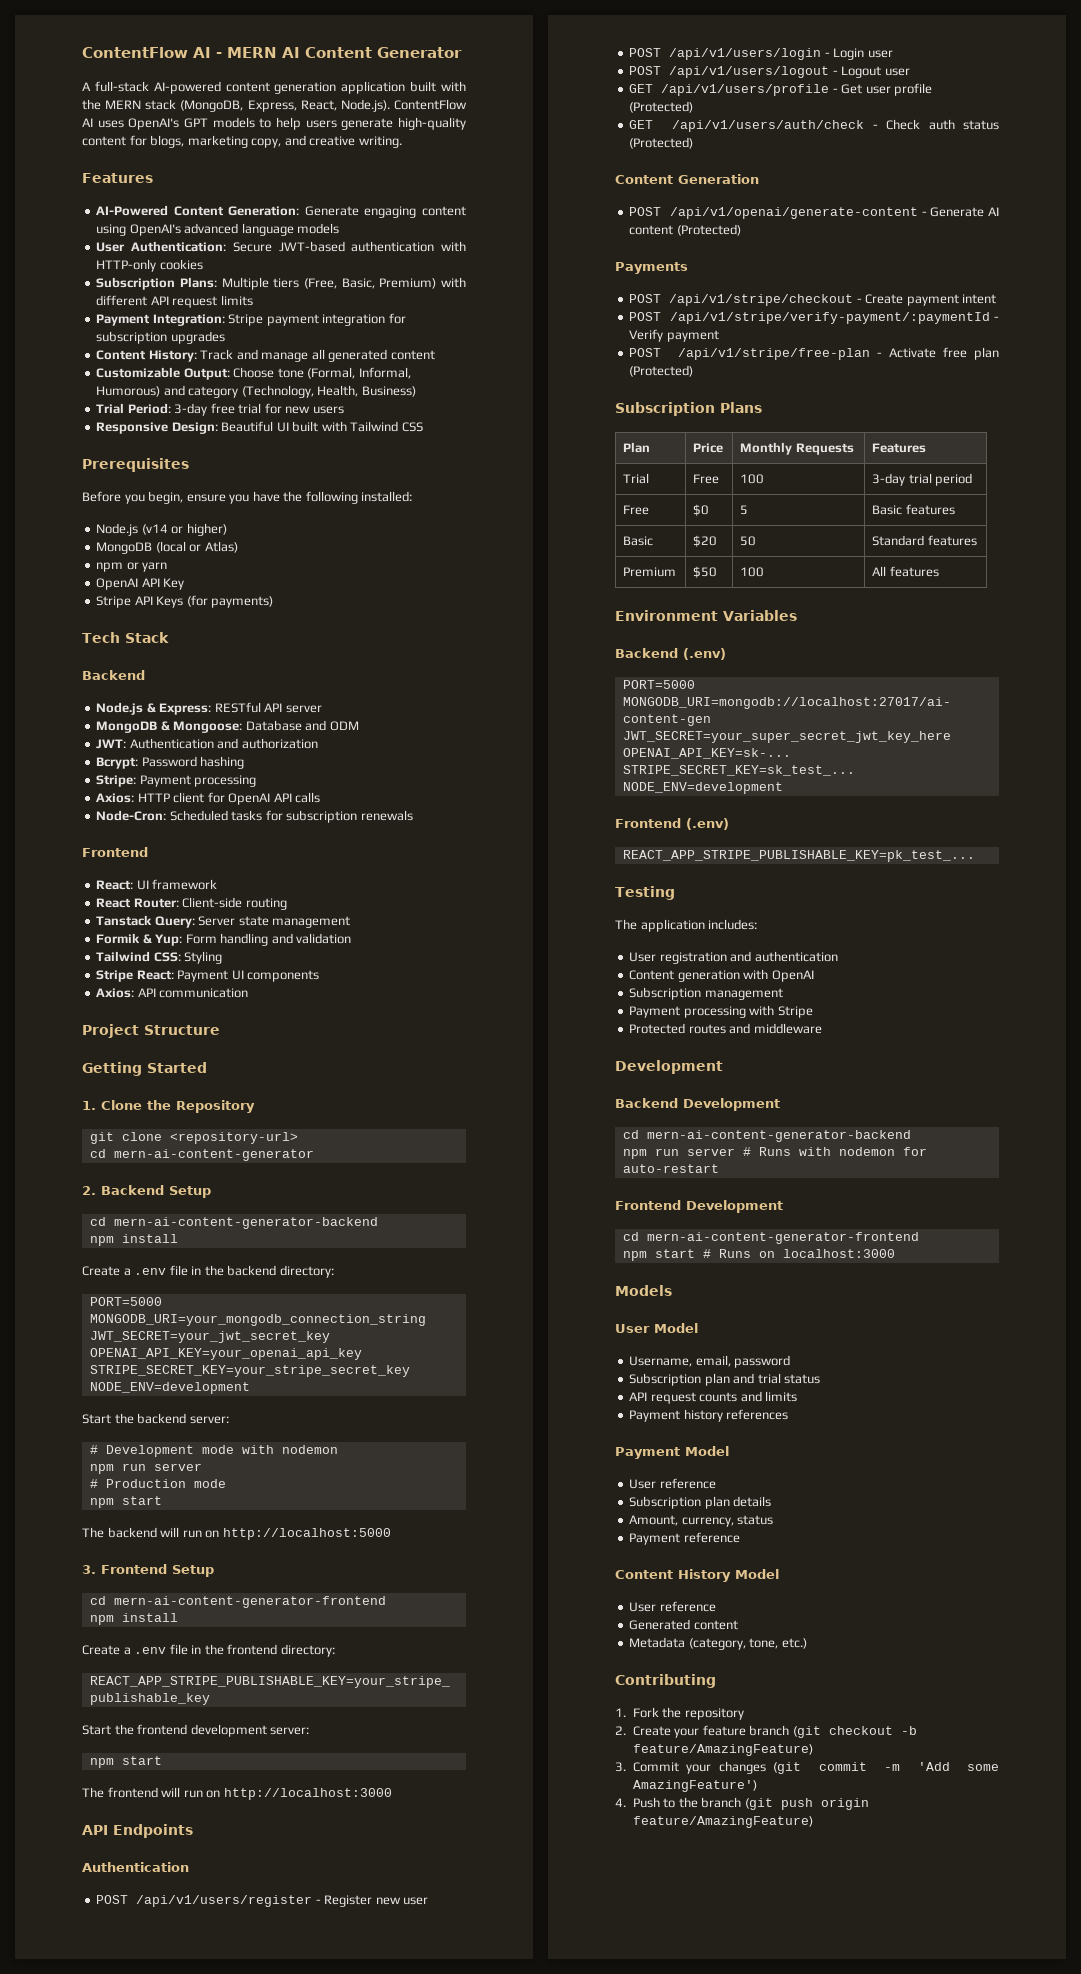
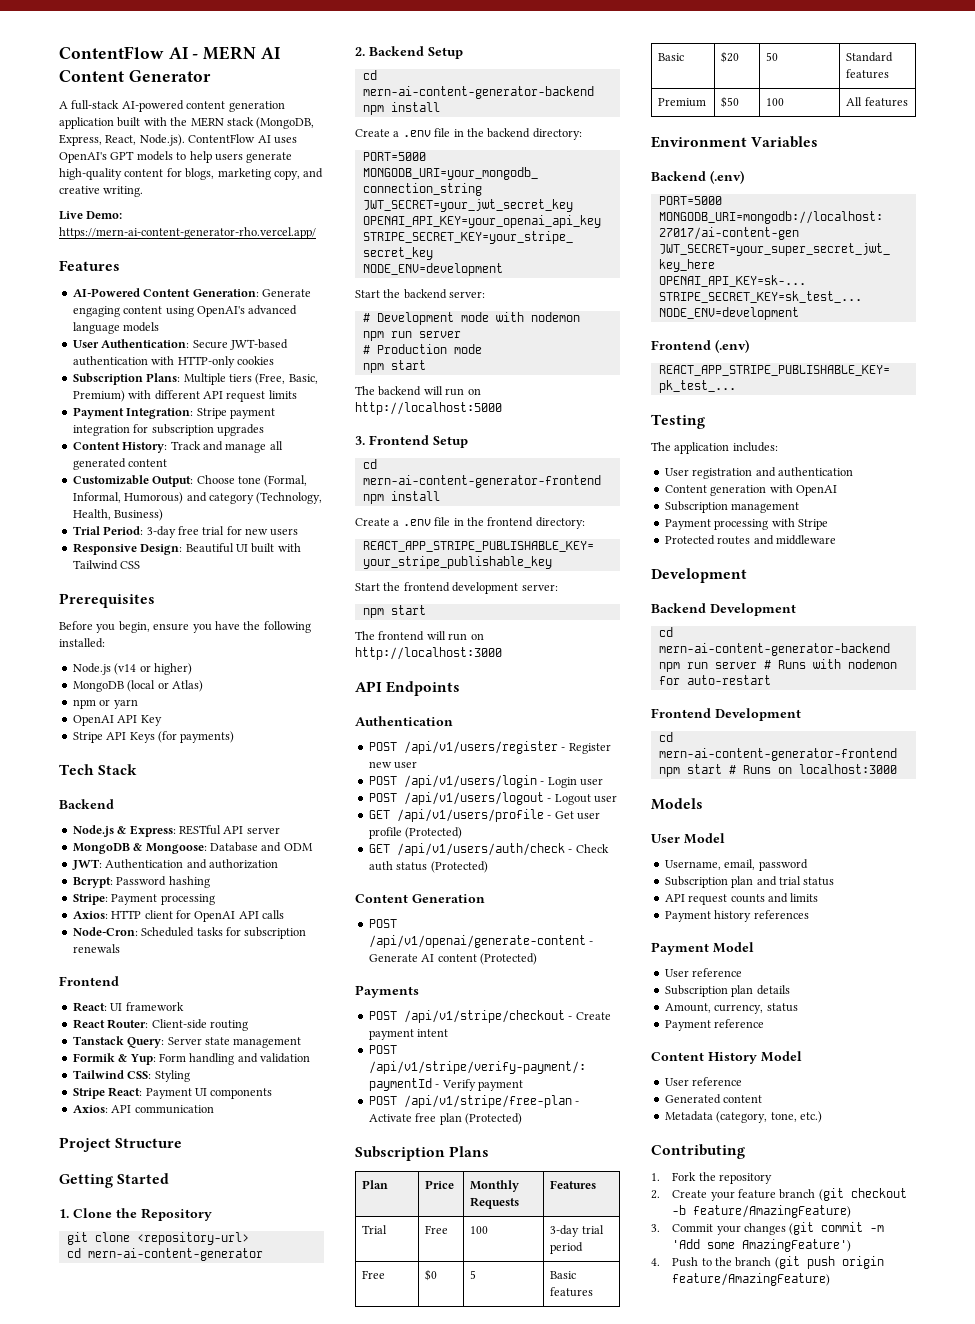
+ Live Demo: https://mern-ai-content-generator-rho.vercel.app/

